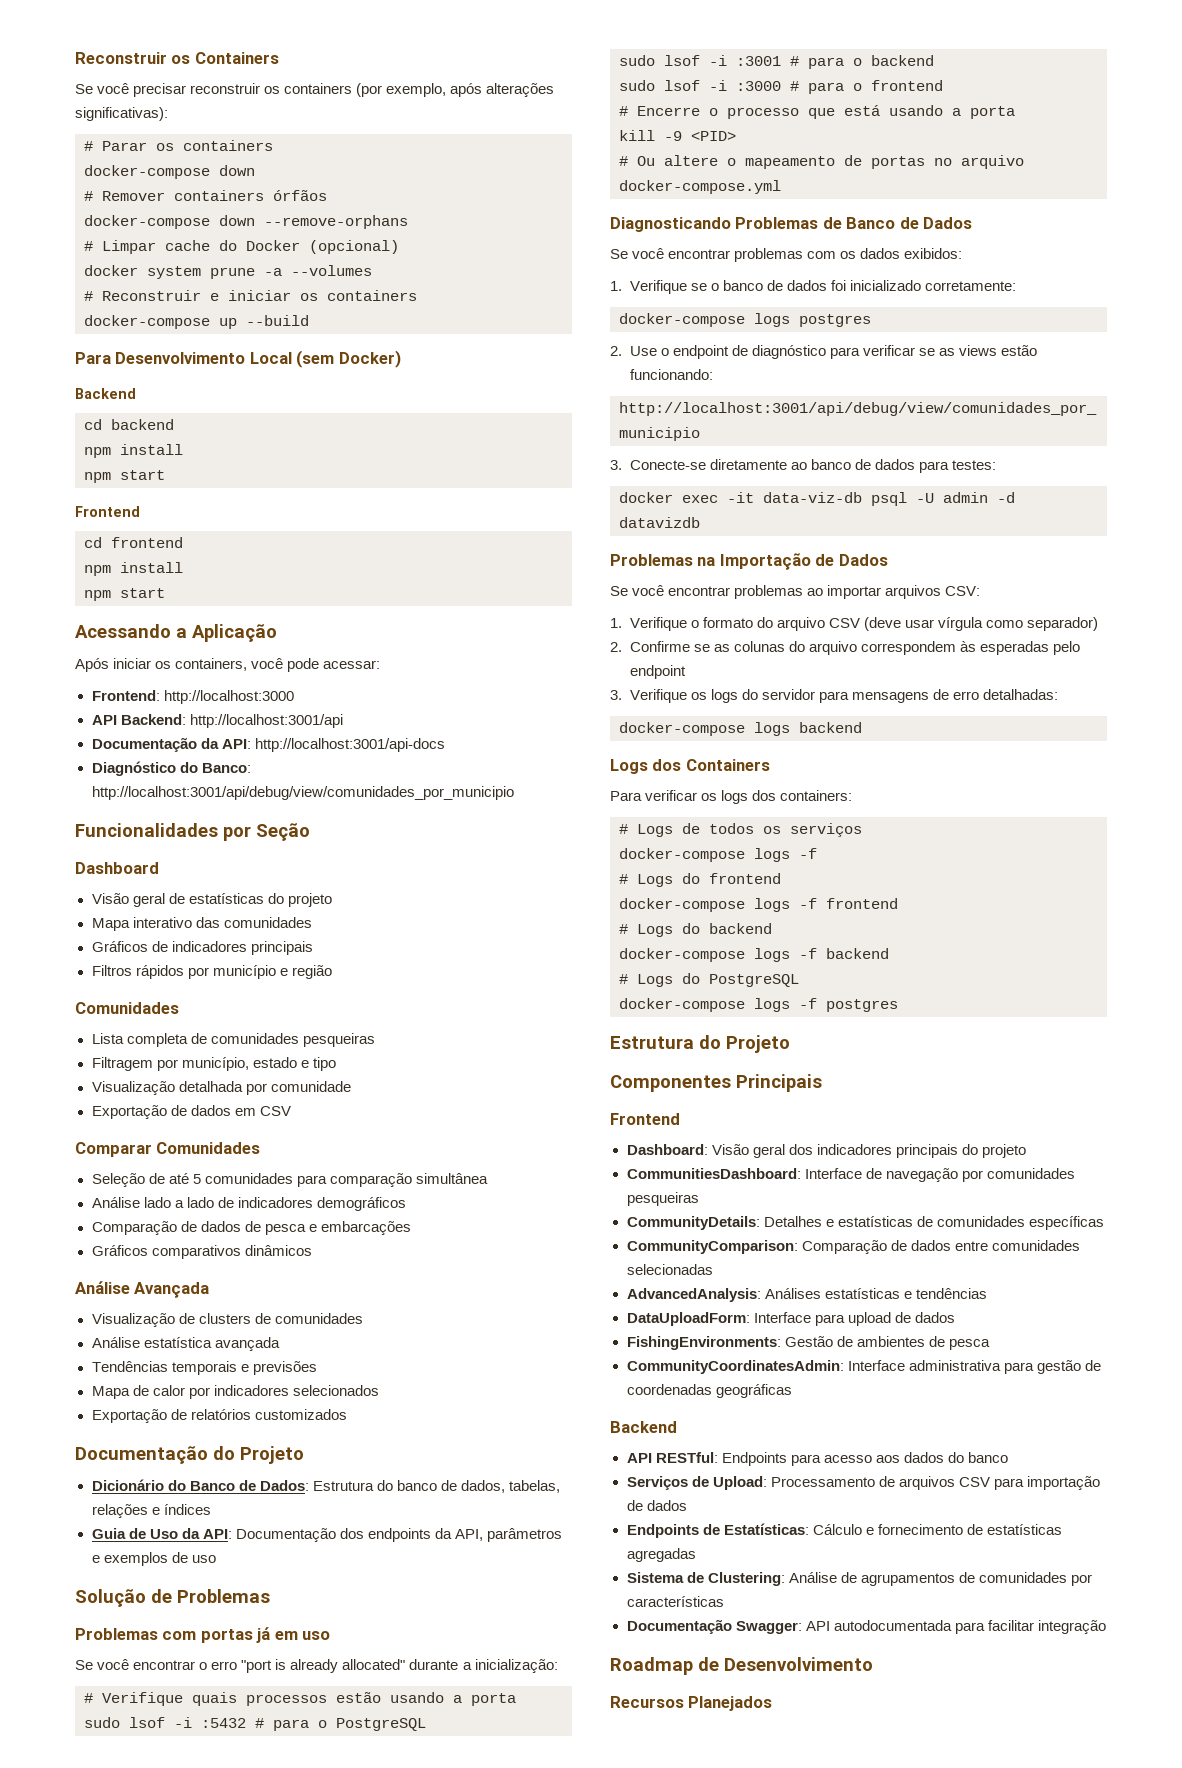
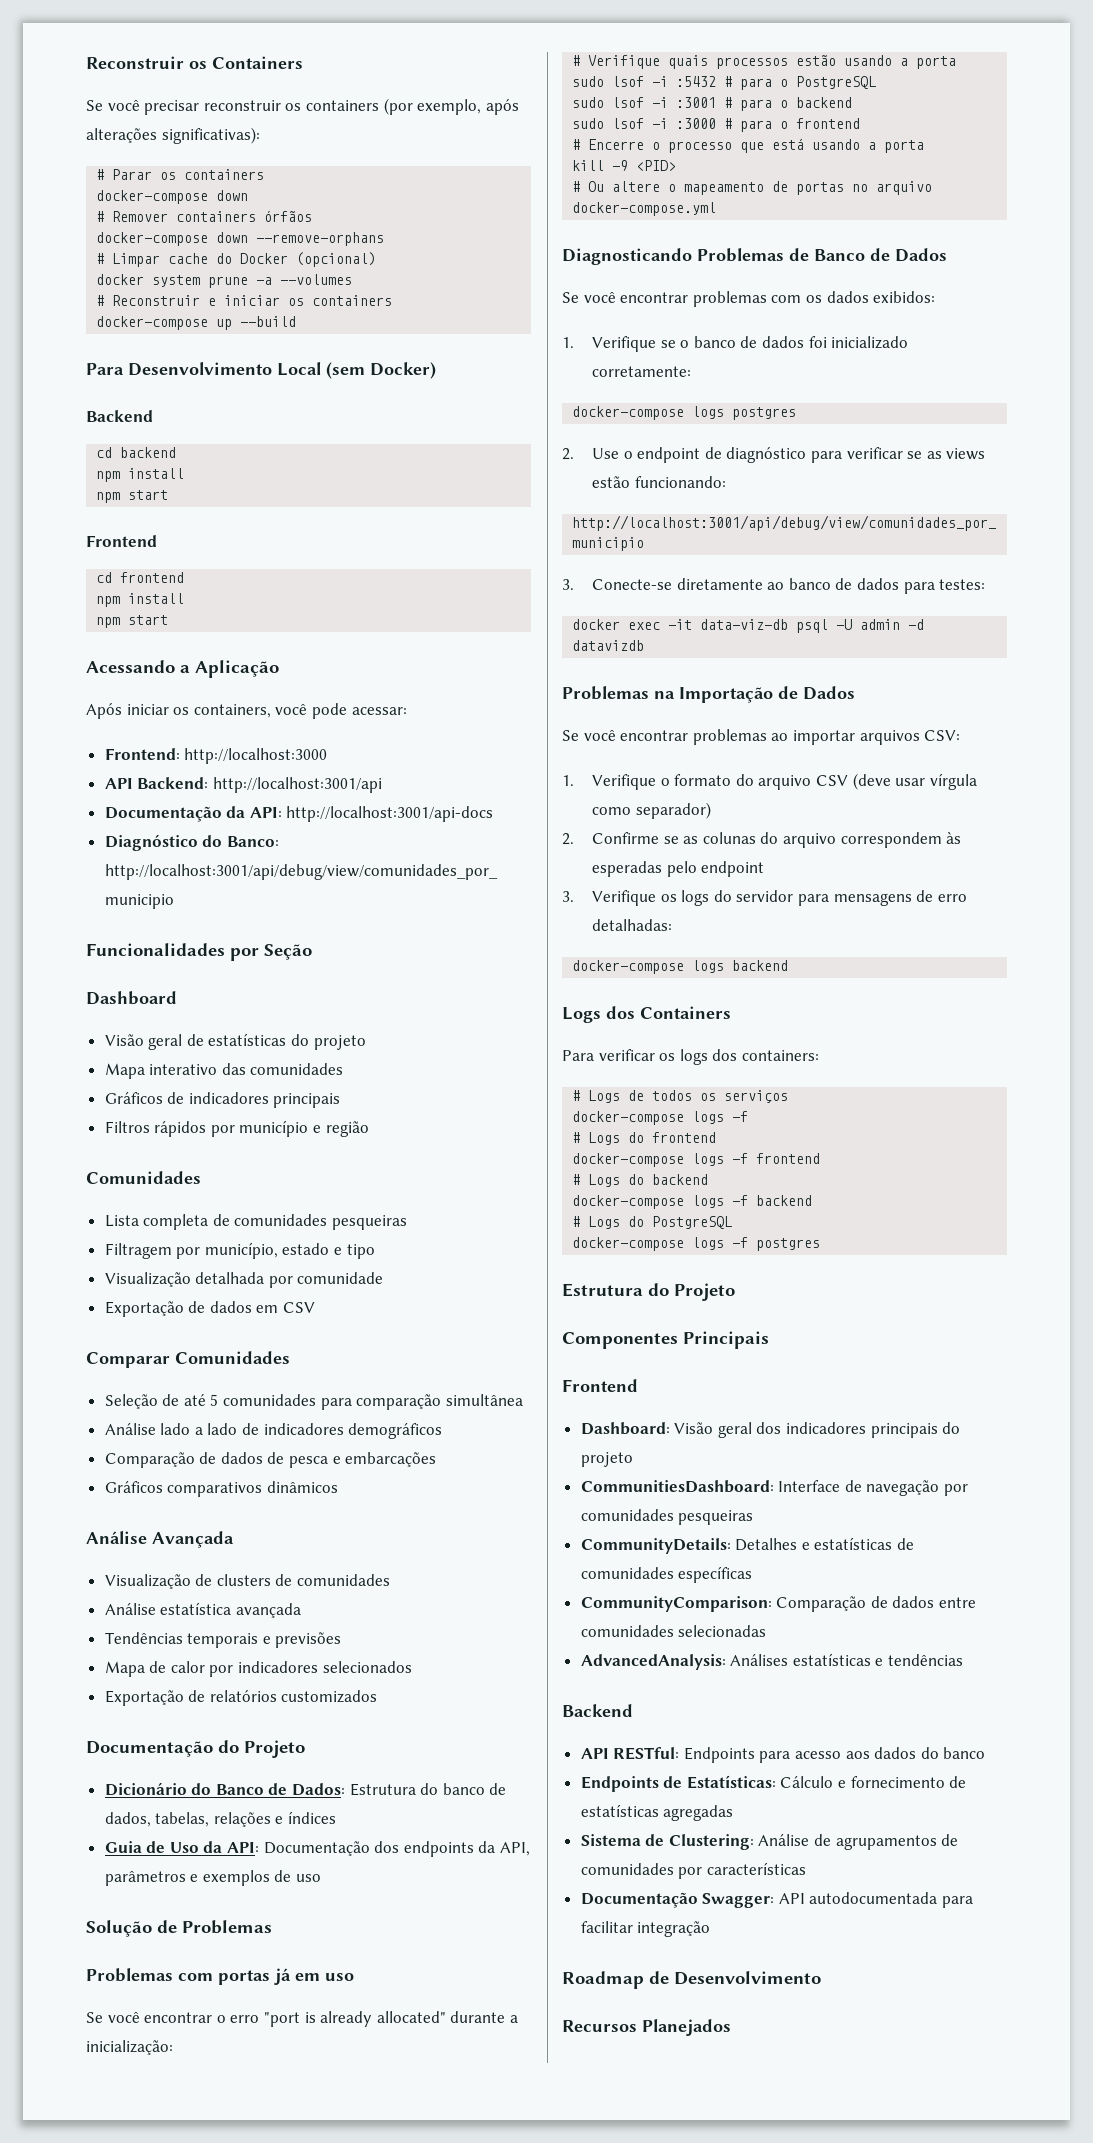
- DataUploadForm: Interface para upload de dados
- FishingEnvironments: Gestão de ambientes de pesca
- CommunityCoordinatesAdmin: Interface administrativa para gestão de coordenadas geográficas
- Serviços de Upload: Processamento de arquivos CSV para importação de dados

